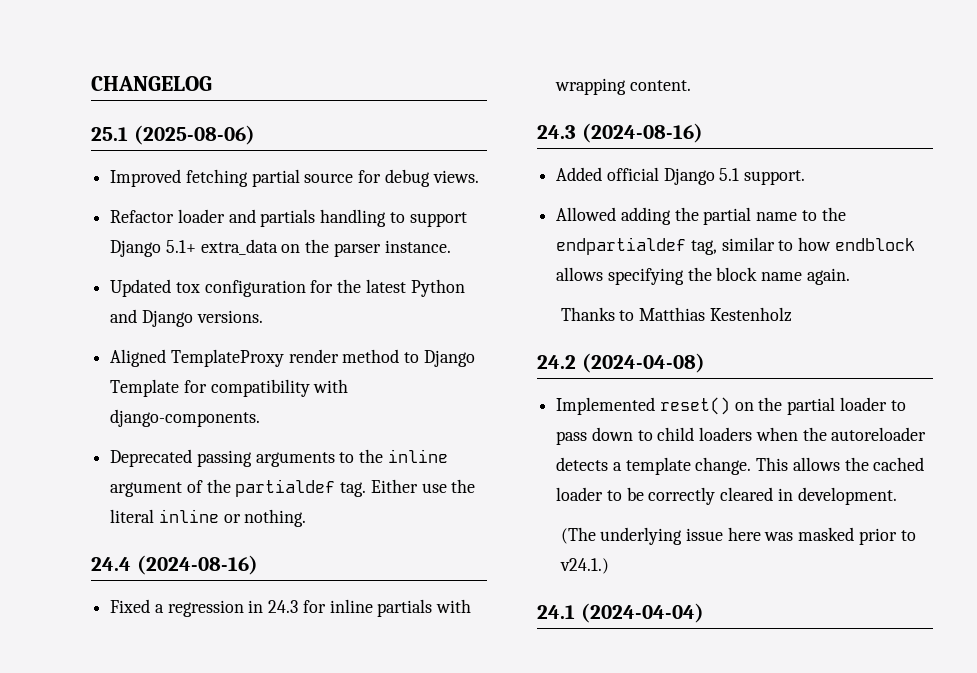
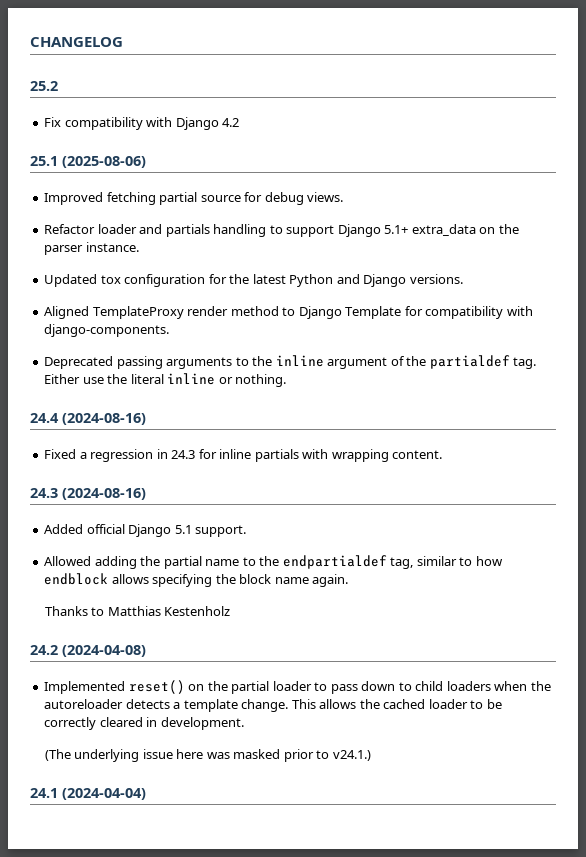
+ 25.2
+ Fix compatibility with Django 4.2

